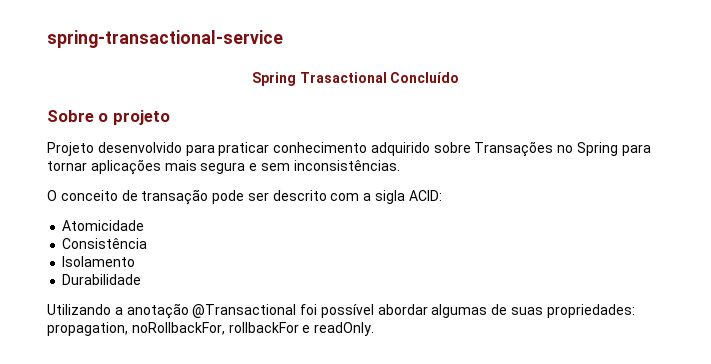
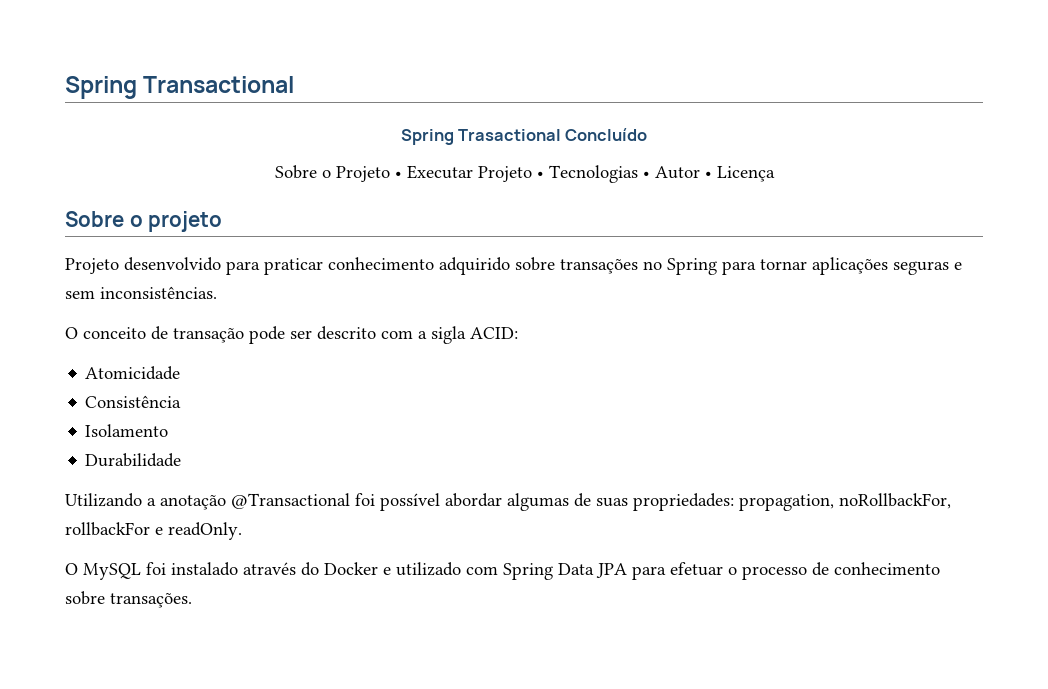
- spring-transactional-service
+ Spring Transactional
+ Sobre o Projeto • Executar Projeto • Tecnologias • Autor • Licença
- Projeto desenvolvido para praticar conhecimento adquirido sobre Transações no Spring para tornar aplicações mais segura e sem inconsistências.
+ Projeto desenvolvido para praticar conhecimento adquirido sobre transações no Spring para tornar aplicações seguras e sem inconsistências.
+ O MySQL foi instalado através do Docker e utilizado com Spring Data JPA para efetuar o processo de conhecimento sobre transações.

